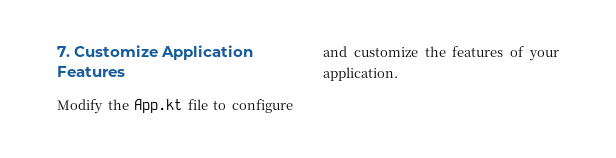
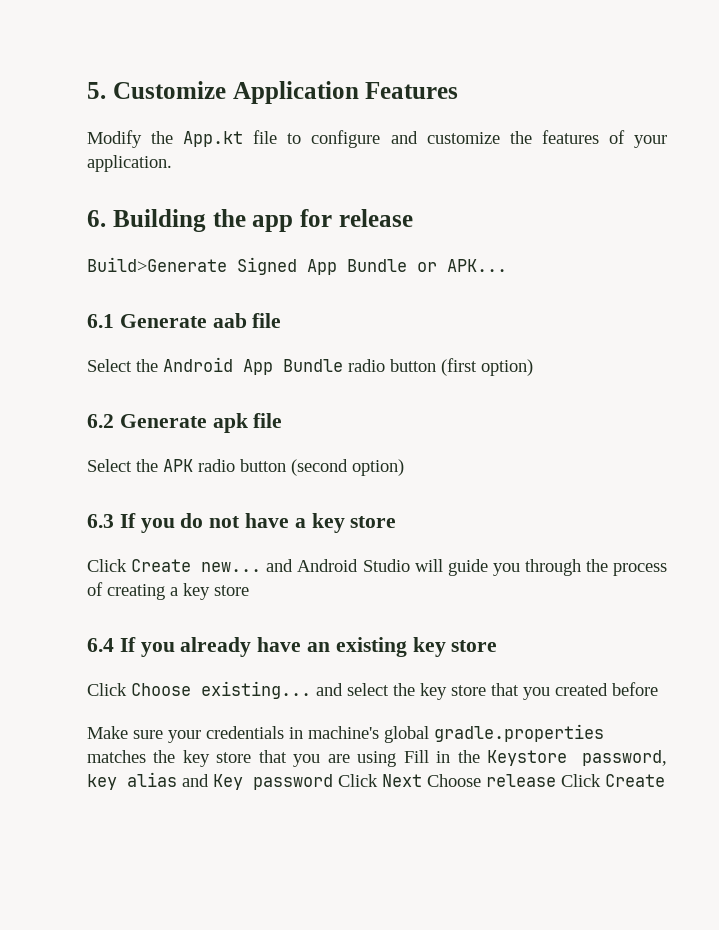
- 7. Customize Application Features
+ 5. Customize Application Features
+ 6. Building the app for release
+ Build>Generate Signed App Bundle or APK...
+ 6.1 Generate aab file
+ Select the Android App Bundle radio button (first option)
+ 6.2 Generate apk file
+ Select the APK radio button (second option)
+ 6.3 If you do not have a key store
+ Click Create new... and Android Studio will guide you through the process of creating a key store
+ 6.4 If you already have an existing key store
+ Click Choose existing... and select the key store that you created before
+ Make sure your credentials in machine's global gradle.properties matches the key store that you are using Fill in the Keystore password, key alias and Key password Click Next Choose release Click Create

